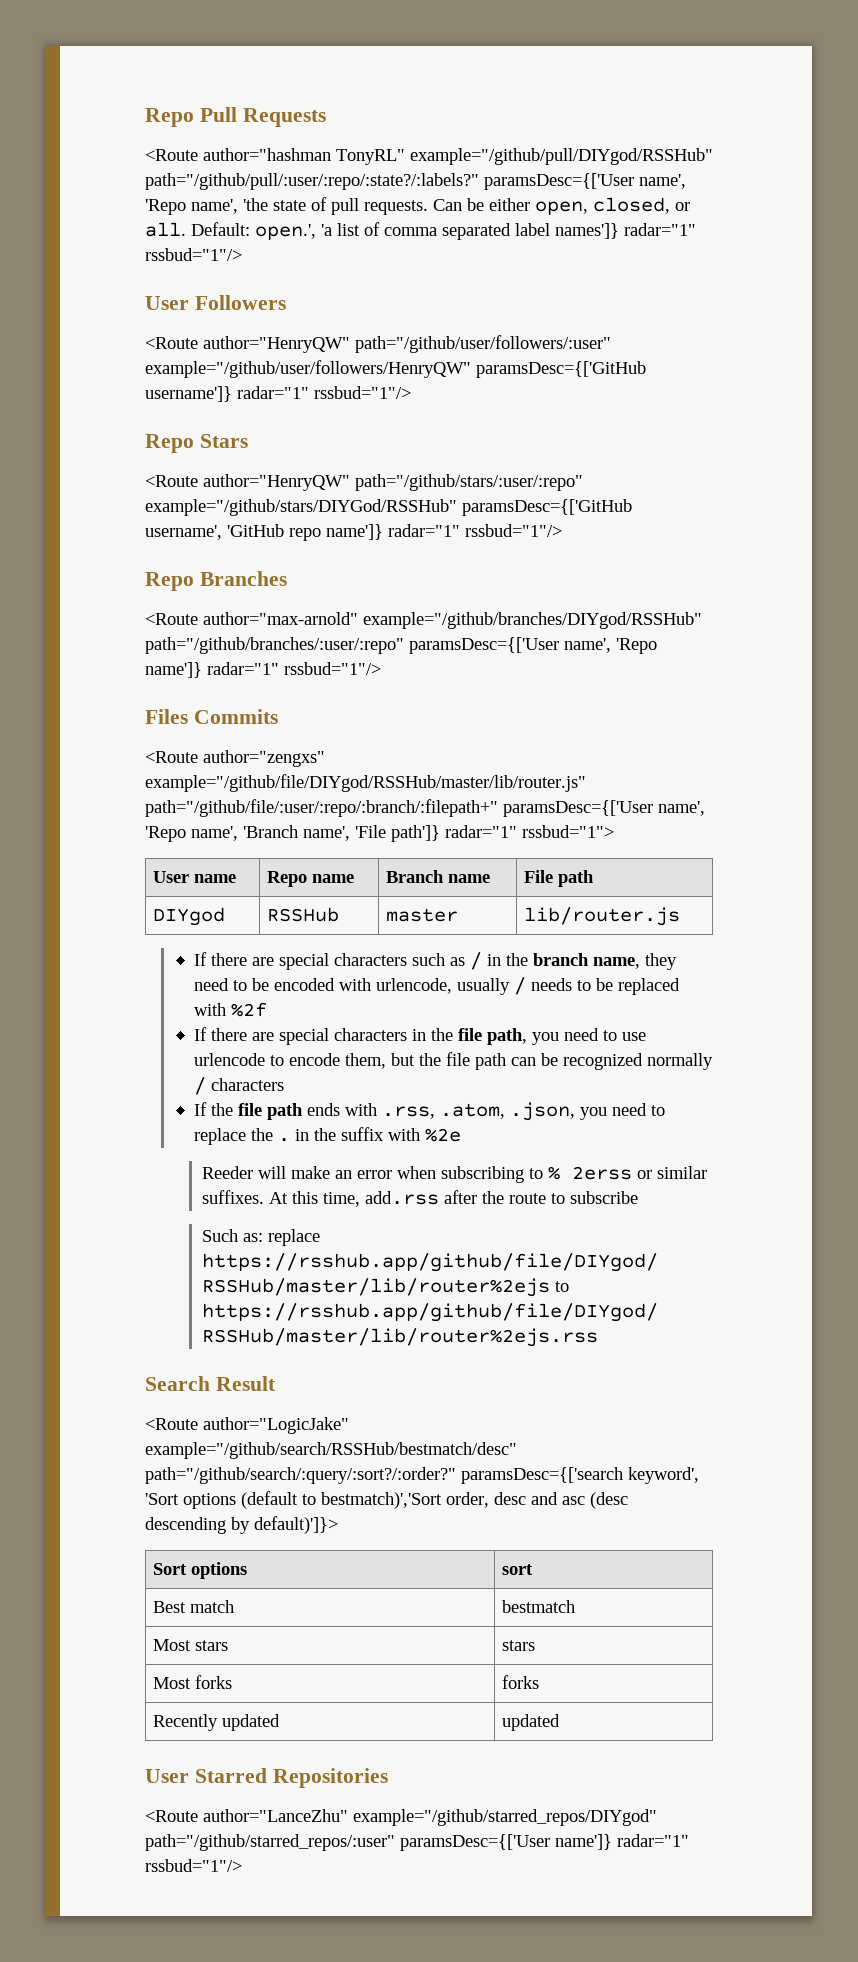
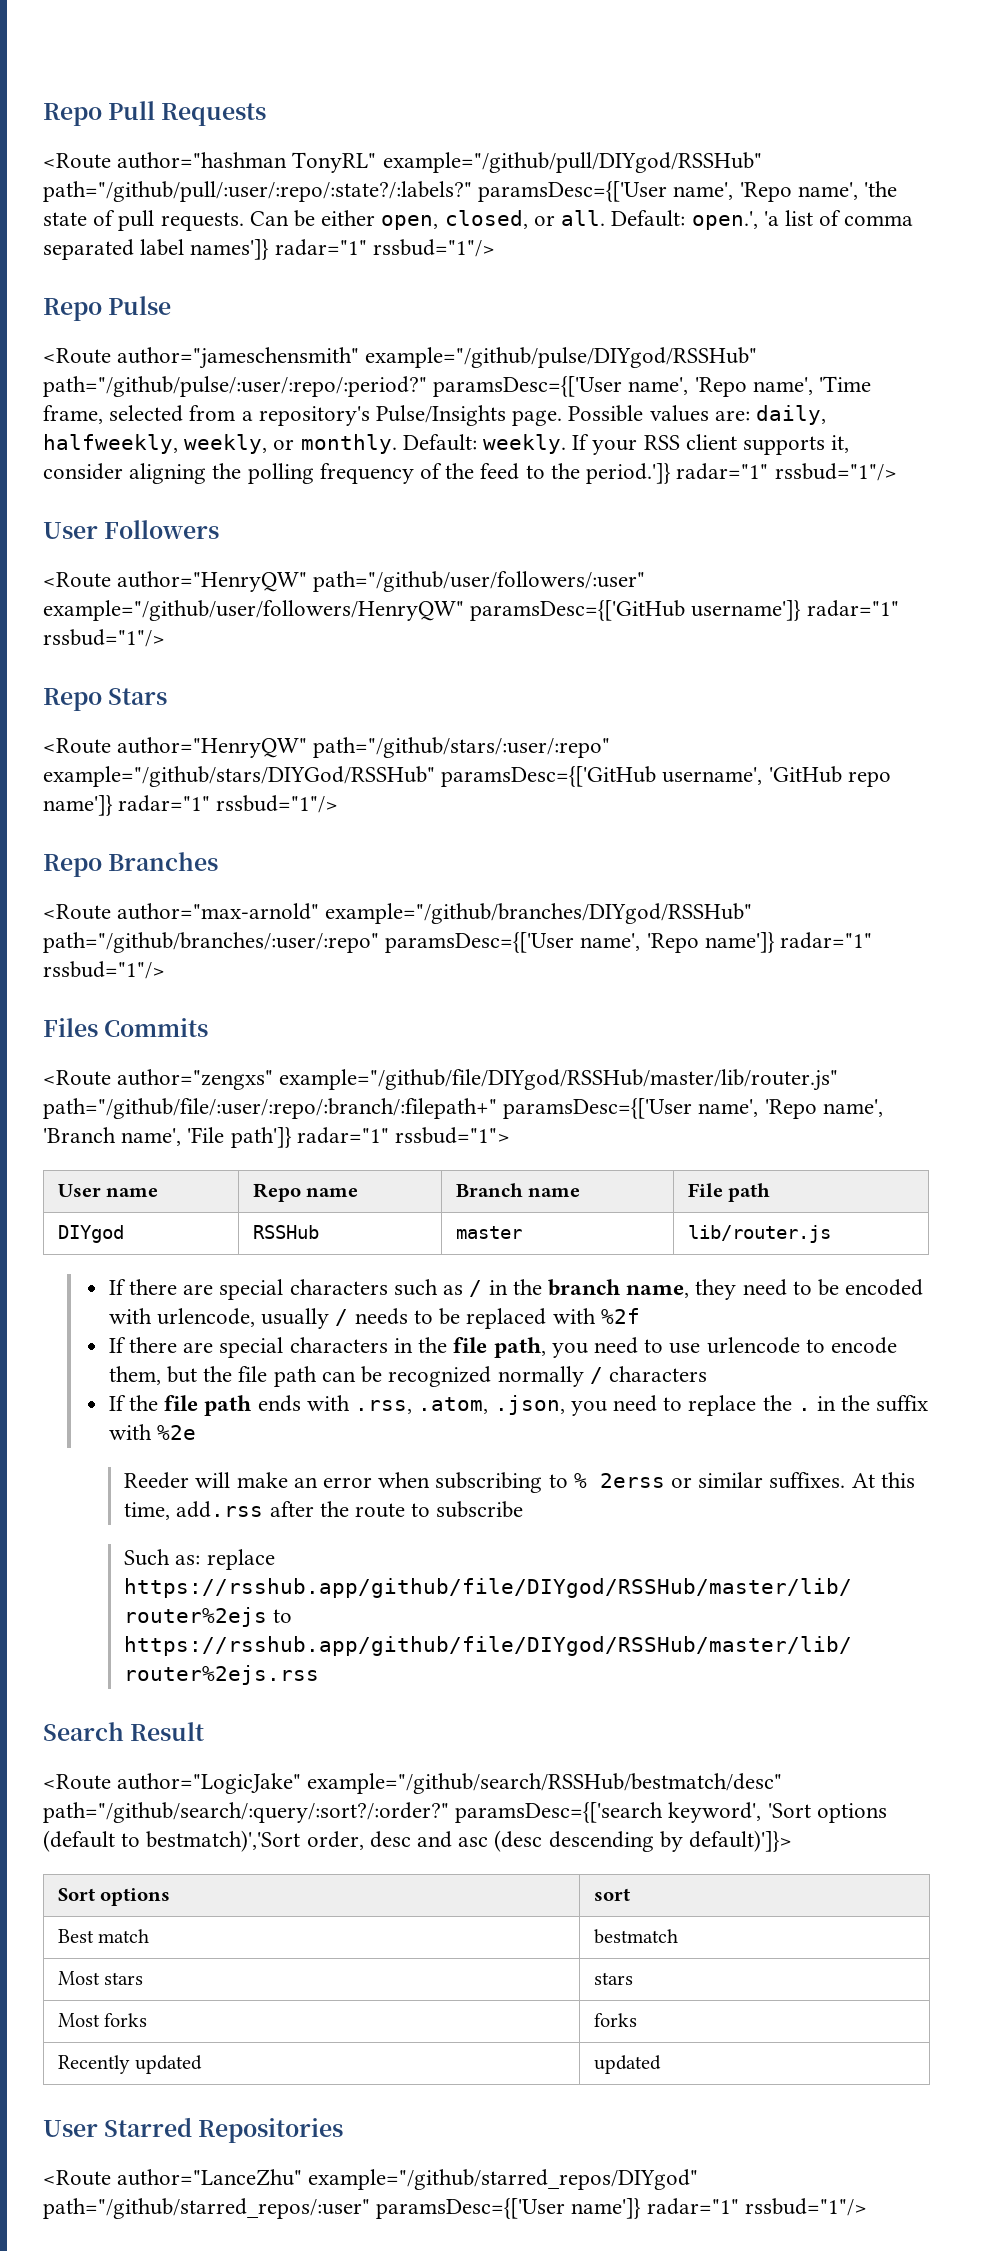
+ Repo Pulse
+ <Route author="jameschensmith" example="/github/pulse/DIYgod/RSSHub" path="/github/pulse/:user/:repo/:period?" paramsDesc={['User name', 'Repo name', 'Time frame, selected from a repository's Pulse/Insights page. Possible values are: daily, halfweekly, weekly, or monthly. Default: weekly. If your RSS client supports it, consider aligning the polling frequency of the feed to the period.']} radar="1" rssbud="1"/>

